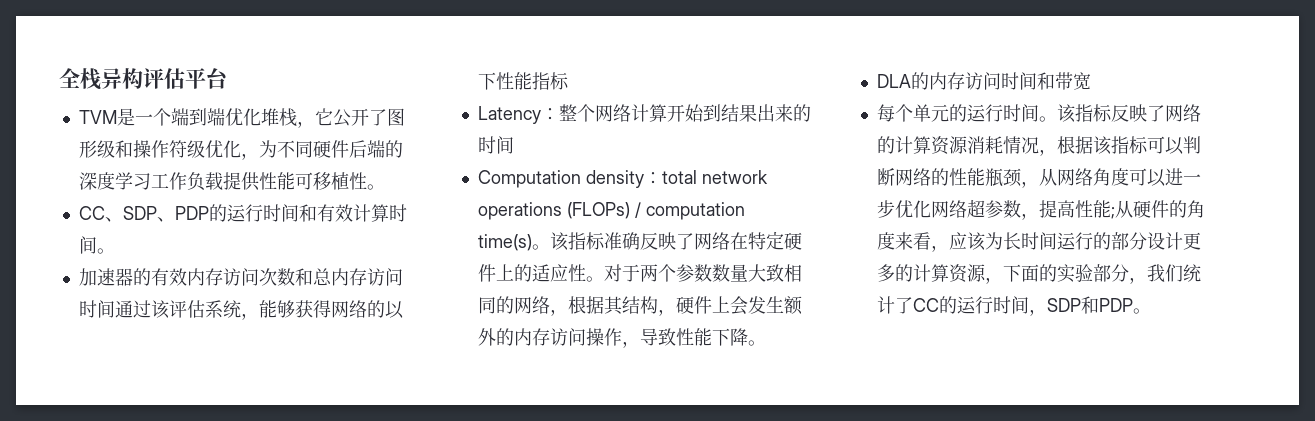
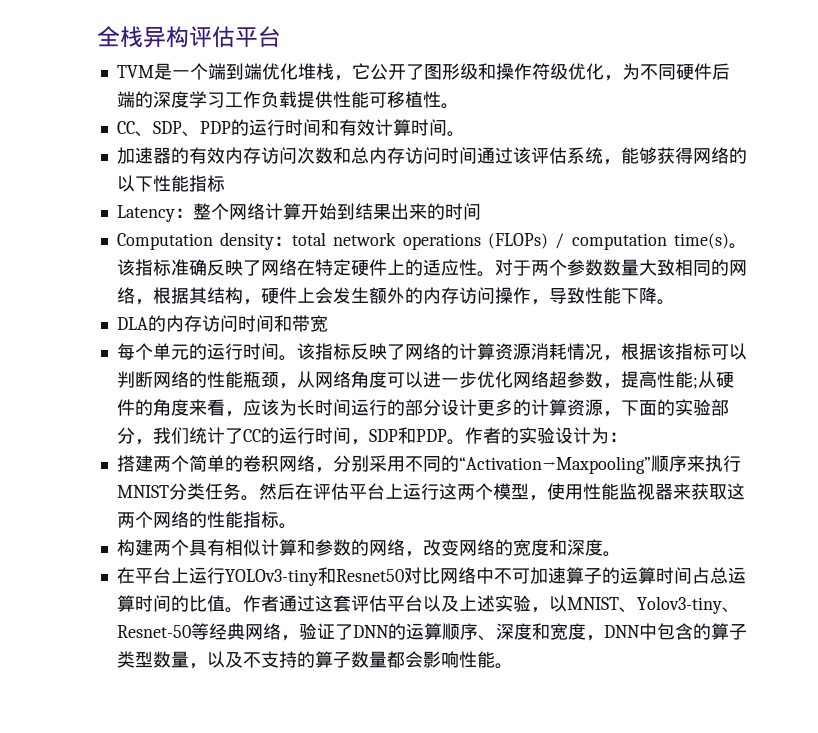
+ 作者的实验设计为：
+ 搭建两个简单的卷积网络，分别采用不同的“Activation→Maxpooling”顺序来执行MNIST分类任务。然后在评估平台上运行这两个模型，使用性能监视器来获取这两个网络的性能指标。
+ 构建两个具有相似计算和参数的网络，改变网络的宽度和深度。
+ 在平台上运行YOLOv3-tiny和Resnet50对比网络中不可加速算子的运算时间占总运算时间的比值。作者通过这套评估平台以及上述实验，以MNIST、Yolov3-tiny、Resnet-50等经典网络，验证了DNN的运算顺序、深度和宽度，DNN中包含的算子类型数量，以及不支持的算子数量都会影响性能。

